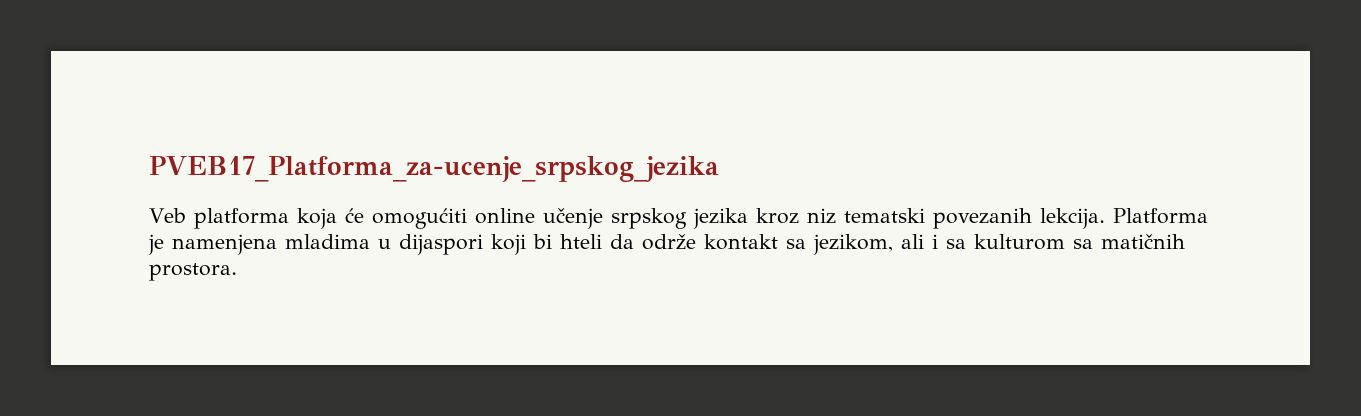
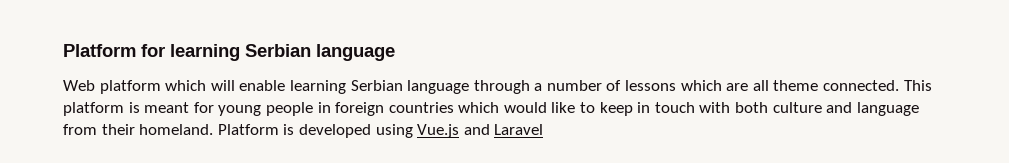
- PVEB17_Platforma_za-ucenje_srpskog_jezika
- Veb platforma koja će omogućiti online učenje srpskog jezika kroz niz tematski povezanih lekcija. Platforma je namenjena mladima u dijaspori koji bi hteli da održe kontakt sa jezikom, ali i sa kulturom sa matičnih prostora.
+ Platform for learning Serbian language
+ Web platform which will enable learning Serbian language through a number of lessons which are all theme connected. This platform is meant for young people in foreign countries which would like to keep in touch with both culture and language from their homeland. Platform is developed using Vue.js and Laravel

